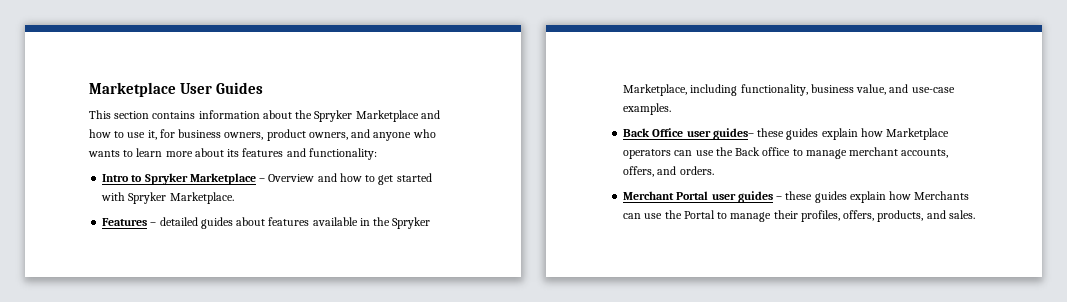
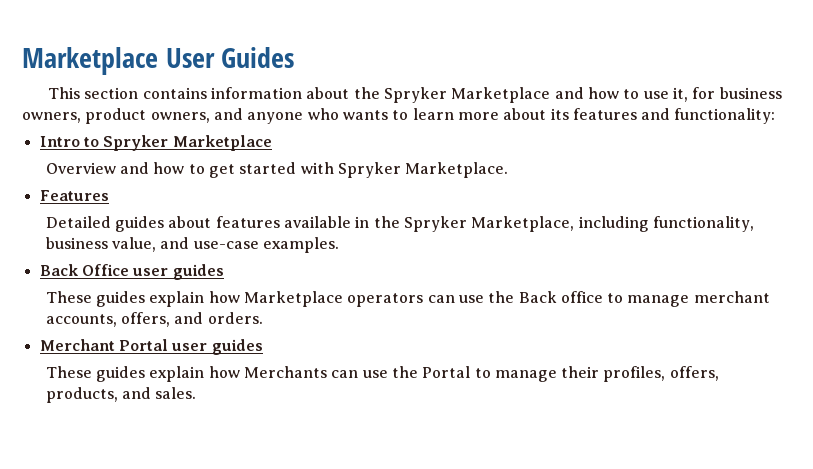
- Intro to Spryker Marketplace – Overview and how to get started with Spryker Marketplace.
+ Intro to Spryker Marketplace
+ Overview and how to get started with Spryker Marketplace.
- Features – detailed guides about features available in the Spryker Marketplace, including functionality, business value, and use-case examples.
+ Features
+ Detailed guides about features available in the Spryker Marketplace, including functionality, business value, and use-case examples.
- Back Office user guides– these guides explain how Marketplace operators can use the Back office to manage merchant accounts, offers, and orders.
+ Back Office user guides
+ These guides explain how Marketplace operators can use the Back office to manage merchant accounts, offers, and orders.
- Merchant Portal user guides – these guides explain how Merchants can use the Portal to manage their profiles, offers, products, and sales.
+ Merchant Portal user guides
+ These guides explain how Merchants can use the Portal to manage their profiles, offers, products, and sales.

